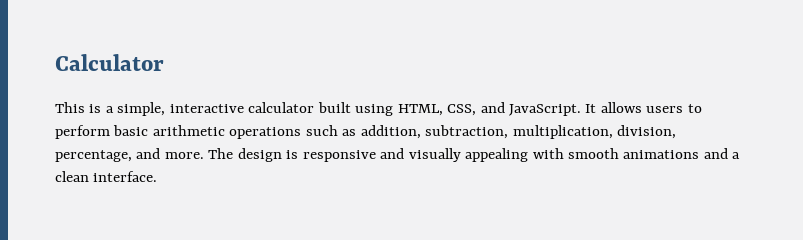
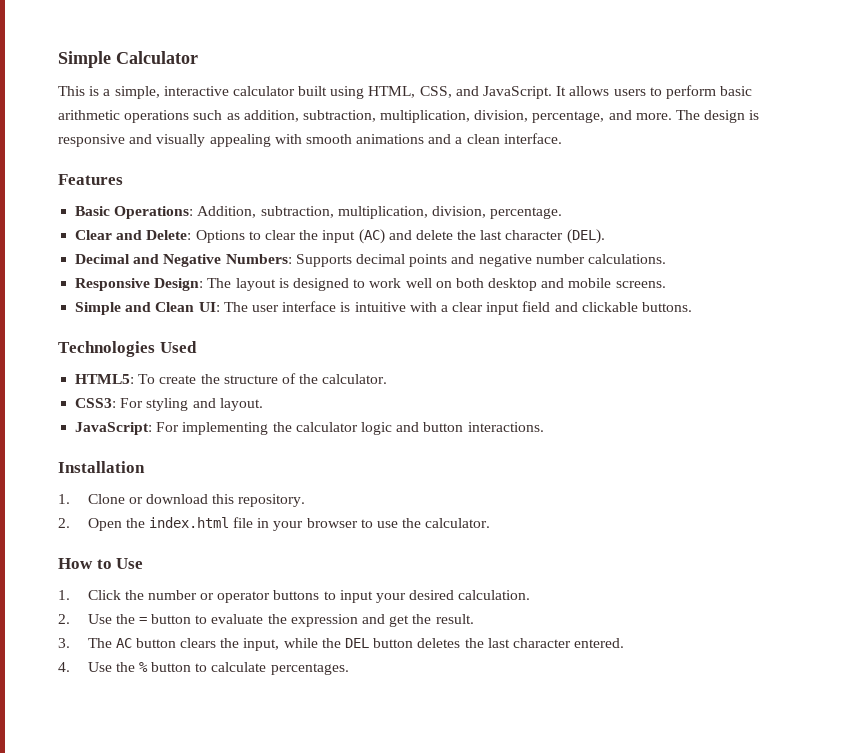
- Calculator
+ Simple Calculator
+ Features
+ Basic Operations: Addition, subtraction, multiplication, division, percentage.
+ Clear and Delete: Options to clear the input (AC) and delete the last character (DEL).
+ Decimal and Negative Numbers: Supports decimal points and negative number calculations.
+ Responsive Design: The layout is designed to work well on both desktop and mobile screens.
+ Simple and Clean UI: The user interface is intuitive with a clear input field and clickable buttons.
+ Technologies Used
+ HTML5: To create the structure of the calculator.
+ CSS3: For styling and layout.
+ JavaScript: For implementing the calculator logic and button interactions.
+ Installation
+ 1. Clone or download this repository.
+ 2. Open the index.html file in your browser to use the calculator.
+ How to Use
+ 1. Click the number or operator buttons to input your desired calculation.
+ 2. Use the = button to evaluate the expression and get the result.
+ 3. The AC button clears the input, while the DEL button deletes the last character entered.
+ 4. Use the % button to calculate percentages.

